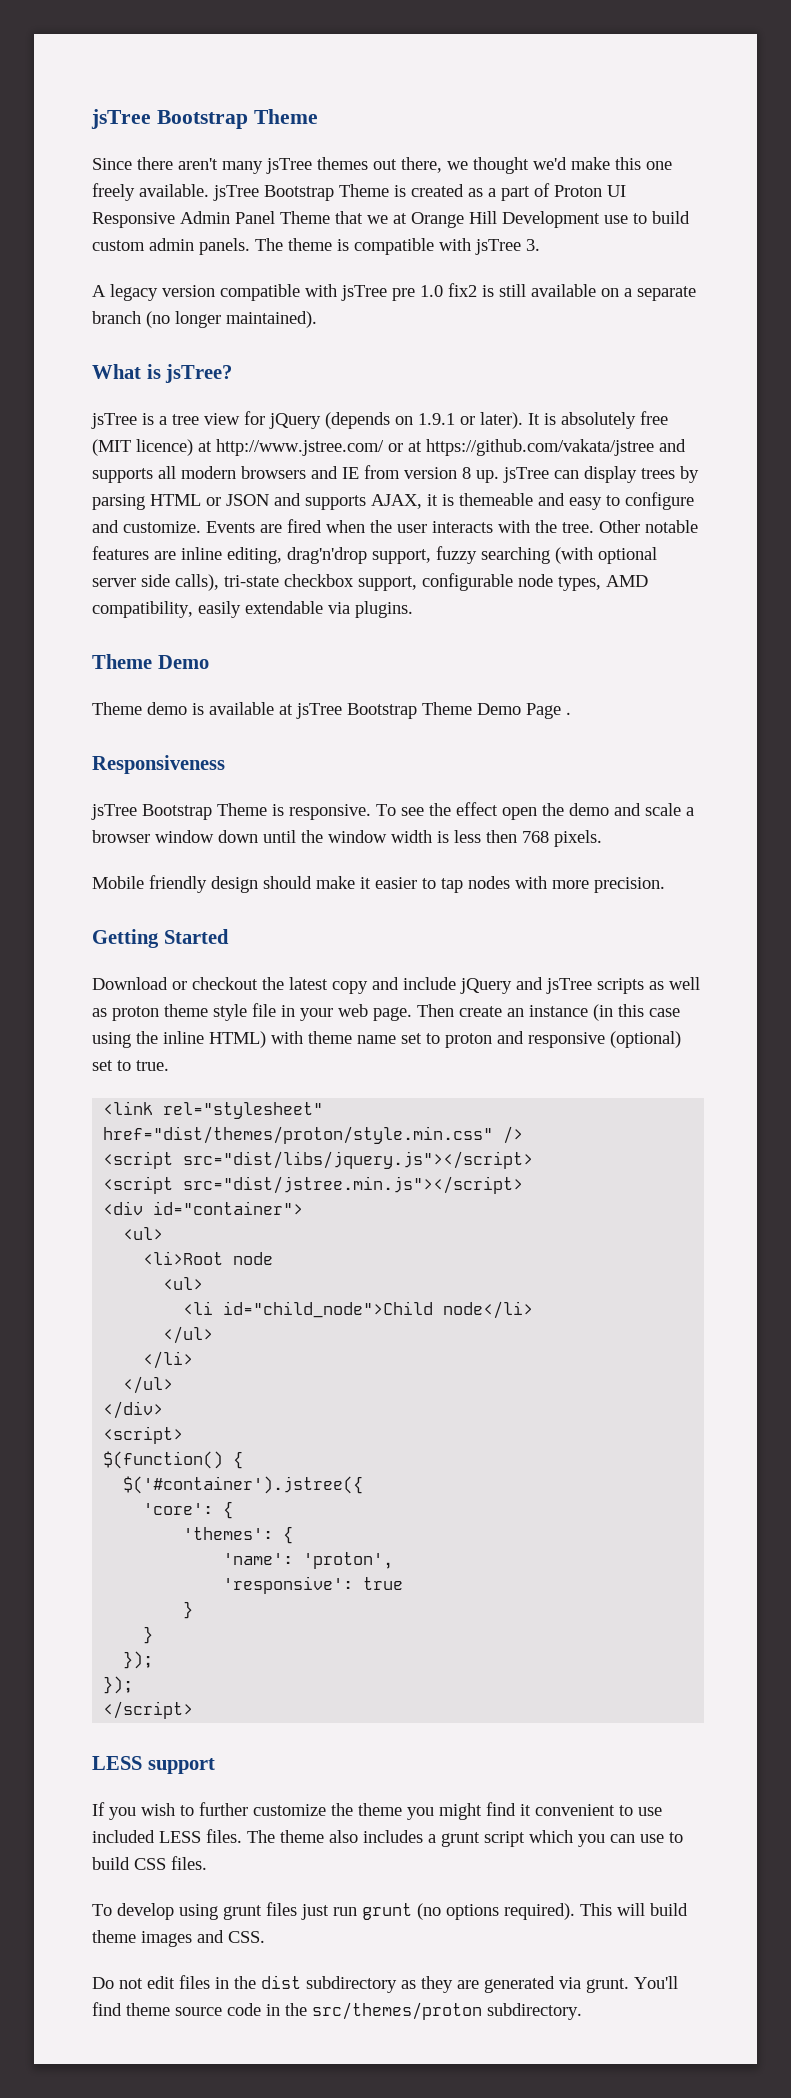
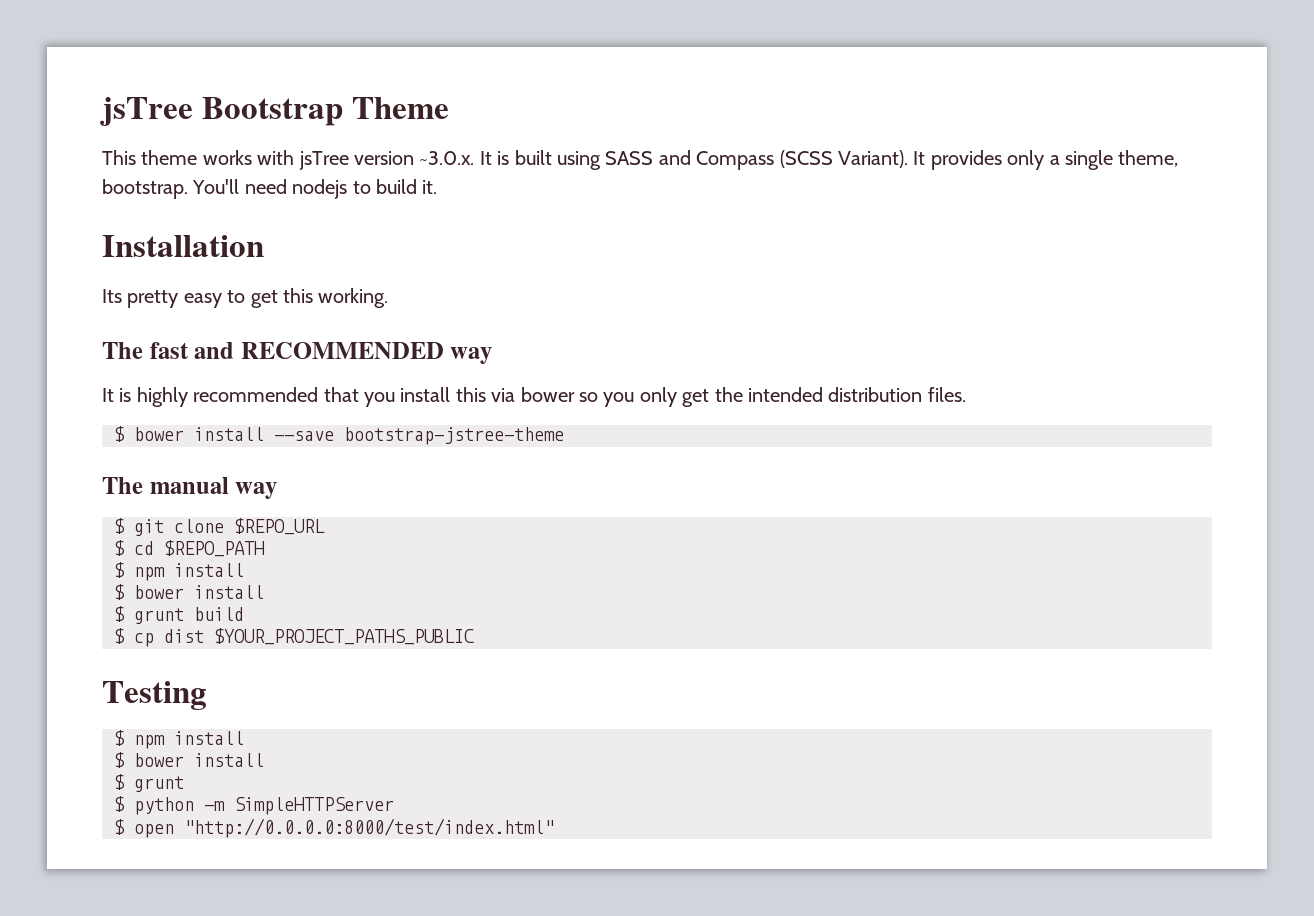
- Since there aren't many jsTree themes out there, we thought we'd make this one freely available. jsTree Bootstrap Theme is created as a part of Proton UI Responsive Admin Panel Theme that we at Orange Hill Development use to build custom admin panels. The theme is compatible with jsTree 3.
- A legacy version compatible with jsTree pre 1.0 fix2 is still available on a separate branch (no longer maintained).
- What is jsTree?
- jsTree is a tree view for jQuery (depends on 1.9.1 or later). It is absolutely free (MIT licence) at http://www.jstree.com/ or at https://github.com/vakata/jstree and supports all modern browsers and IE from version 8 up. jsTree can display trees by parsing HTML or JSON and supports AJAX, it is themeable and easy to configure and customize. Events are fired when the user interacts with the tree. Other notable features are inline editing, drag'n'drop support, fuzzy searching (with optional server side calls), tri-state checkbox support, configurable node types, AMD compatibility, easily extendable via plugins.
- Theme Demo
- Theme demo is available at jsTree Bootstrap Theme Demo Page .
- Responsiveness
- jsTree Bootstrap Theme is responsive. To see the effect open the demo and scale a browser window down until the window width is less then 768 pixels.
- Mobile friendly design should make it easier to tap nodes with more precision.
- Getting Started
- Download or checkout the latest copy and include jQuery and jsTree scripts as well as proton theme style file in your web page. Then create an instance (in this case using the inline HTML) with theme name set to proton and responsive (optional) set to true.
- <link rel="stylesheet" href="dist/themes/proton/style.min.css" />
- <script src="dist/libs/jquery.js"></script>
- <script src="dist/jstree.min.js"></script>
- <div id="container">
- <ul>
- <li>Root node
- <ul>
- <li id="child_node">Child node</li>
- </ul>
- </li>
- </ul>
- </div>
- <script>
- $(function() {
- $('#container').jstree({
- 'core': {
- 'themes': {
- 'name': 'proton',
- 'responsive': true
- }
- }
- });
- });
- </script>
- LESS support
- If you wish to further customize the theme you might find it convenient to use included LESS files. The theme also includes a grunt script which you can use to build CSS files.
- To develop using grunt files just run grunt (no options required). This will build theme images and CSS.
- Do not edit files in the dist subdirectory as they are generated via grunt. You'll find theme source code in the src/themes/proton subdirectory.
+ This theme works with jsTree version ~3.0.x. It is built using SASS and Compass (SCSS Variant). It provides only a single theme, bootstrap. You'll need nodejs to build it.
+ Installation
+ Its pretty easy to get this working.
+ The fast and RECOMMENDED way
+ It is highly recommended that you install this via bower so you only get the intended distribution files.
+ $ bower install --save bootstrap-jstree-theme
+ The manual way
+ $ git clone $REPO_URL
+ $ cd $REPO_PATH
+ $ npm install
+ $ bower install
+ $ grunt build
+ $ cp dist $YOUR_PROJECT_PATHS_PUBLIC
+ Testing
+ $ npm install
+ $ bower install
+ $ grunt
+ $ python -m SimpleHTTPServer
+ $ open "http://0.0.0.0:8000/test/index.html"

